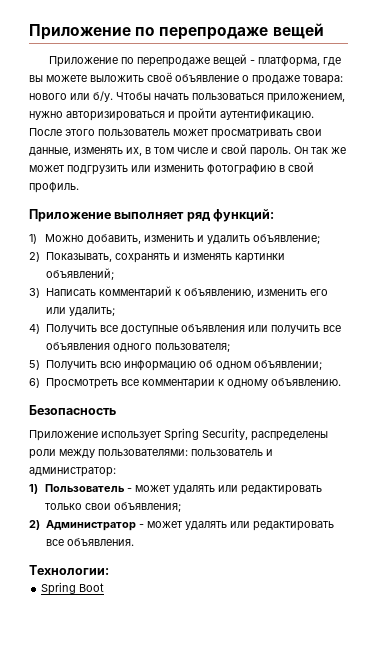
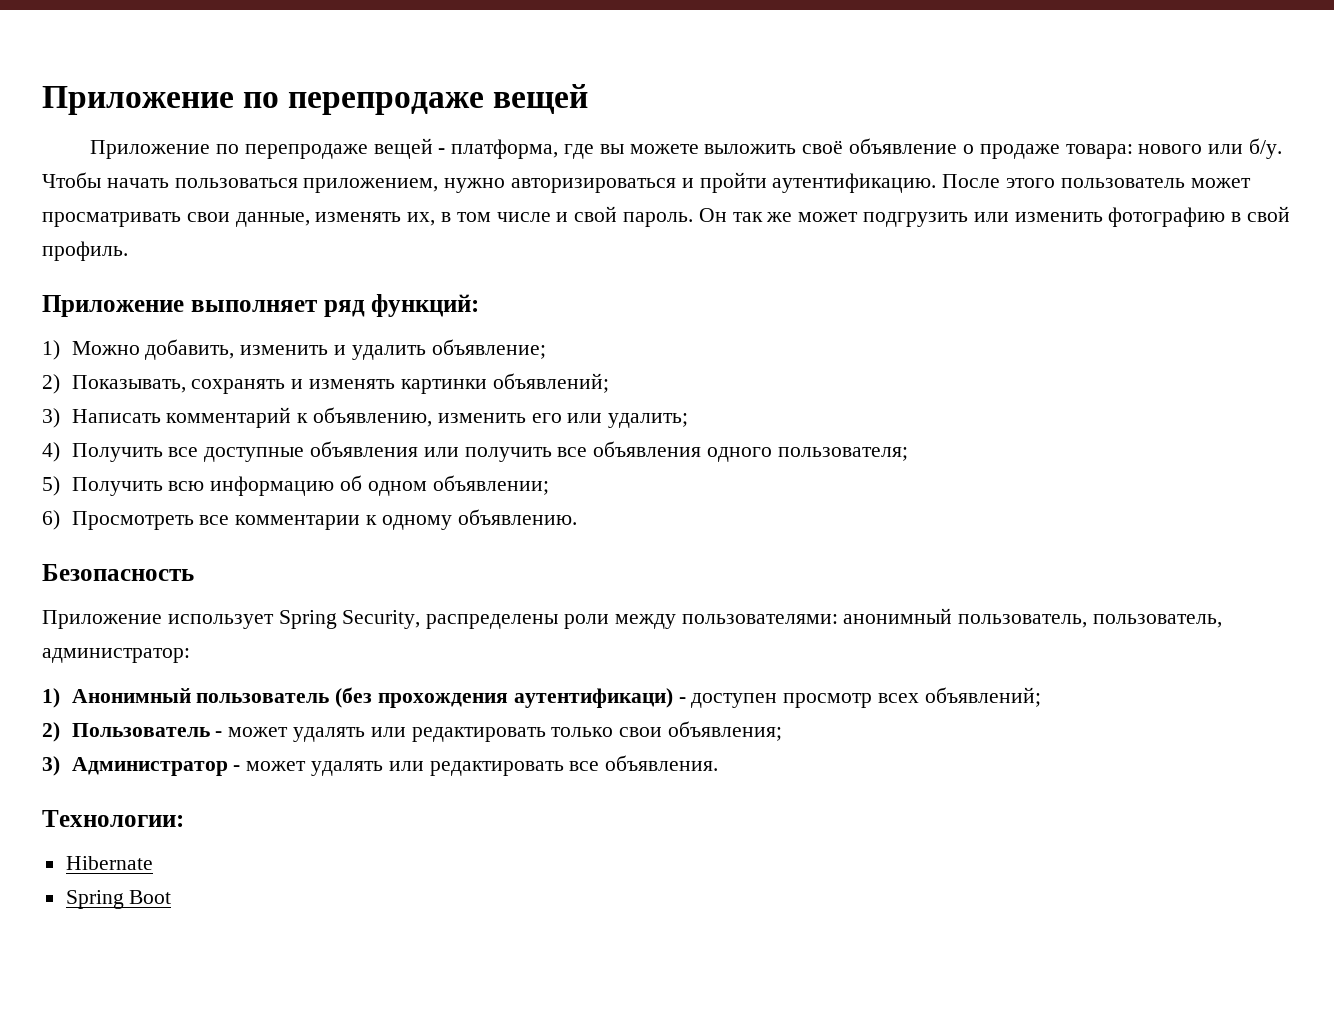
- Приложение использует Spring Security, распределены роли между пользователями: пользователь и администратор:
- 1) Пользователь - может удалять или редактировать только свои объявления;
+ Приложение использует Spring Security, распределены роли между пользователями: анонимный пользователь, пользователь, администратор:
+ 1) Анонимный пользователь (без прохождения аутентификаци) - доступен просмотр всех объявлений;
+ 2) Пользователь - может удалять или редактировать только свои объявления;
- 2) Администратор - может удалять или редактировать все объявления.
+ 3) Администратор - может удалять или редактировать все объявления.
+ Hibernate

